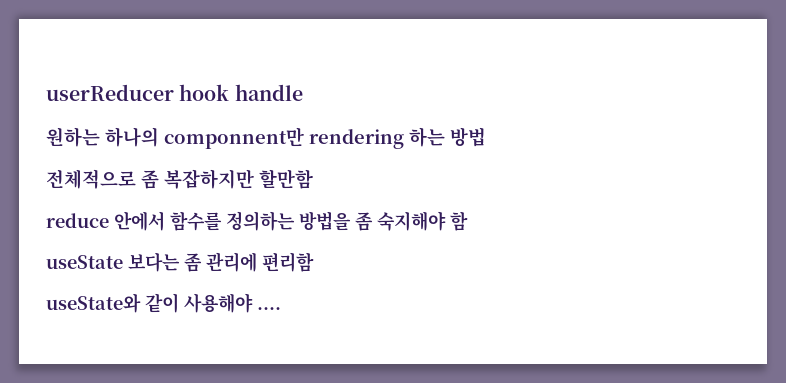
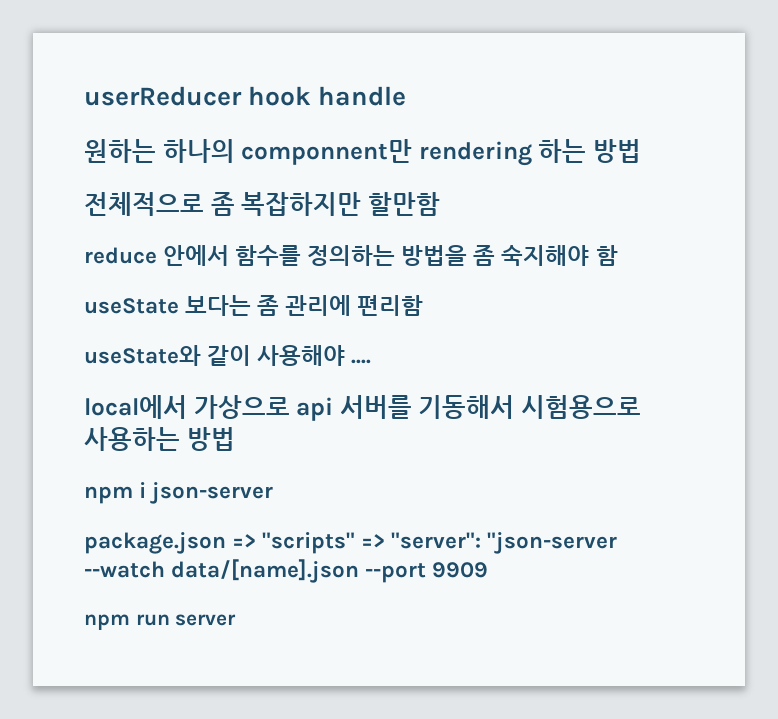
+ local에서 가상으로 api 서버를 기동해서 시험용으로 사용하는 방법
+ npm i json-server
+ package.json => "scripts" => "server": "json-server --watch data/[name].json --port 9909
+ npm run server

